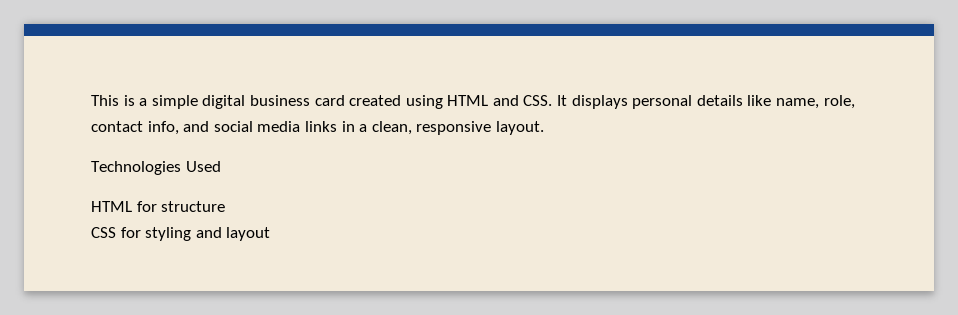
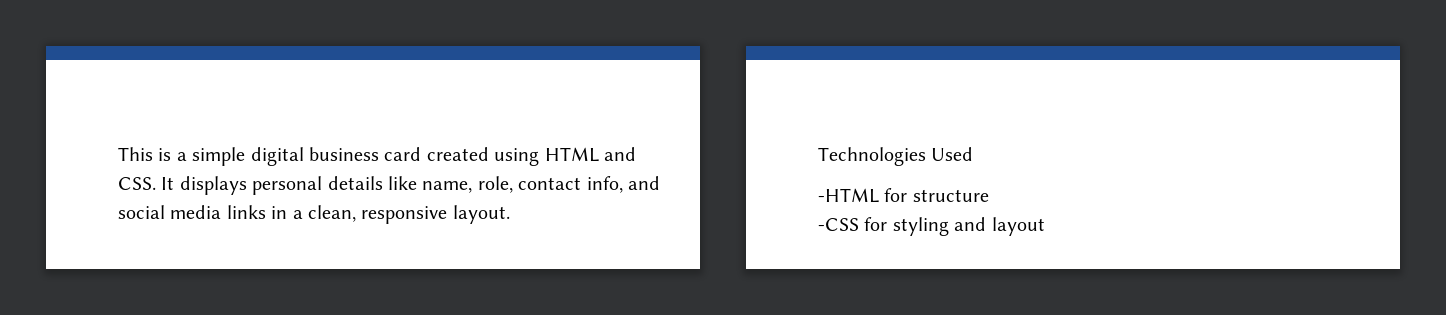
- HTML for structure
+ -HTML for structure
- CSS for styling and layout
+ -CSS for styling and layout

